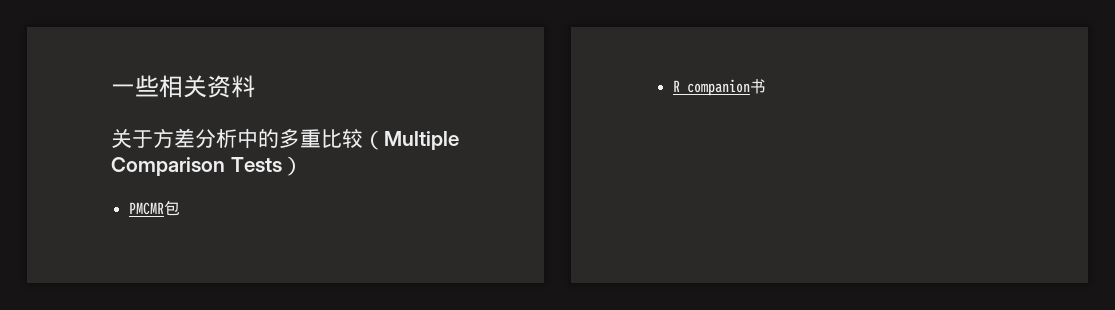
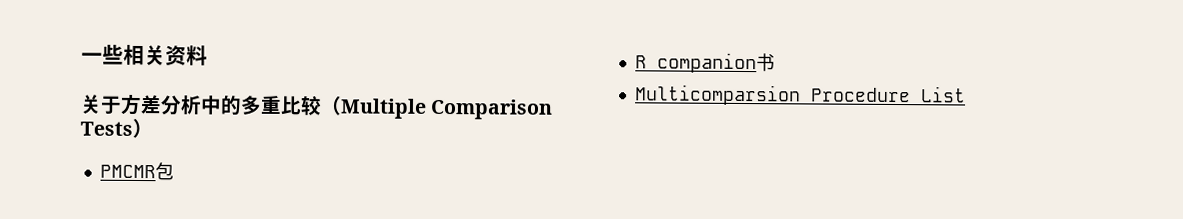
+ Multicomparsion Procedure List

